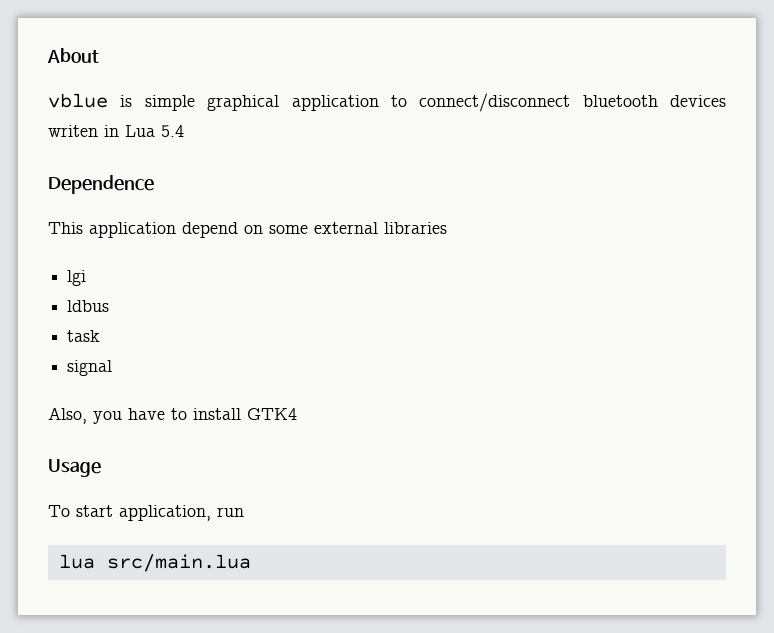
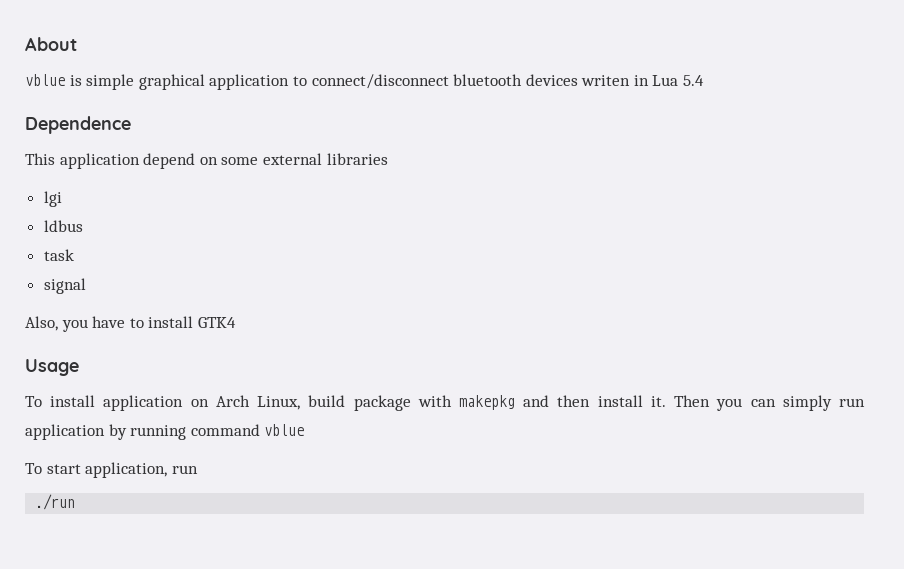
+ To install application on Arch Linux, build package with makepkg and then install it. Then you can simply run application by running command vblue
- lua src/main.lua
+ ./run

